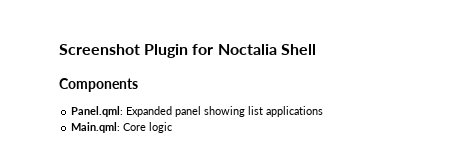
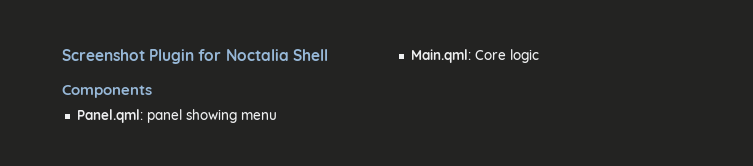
- Panel.qml: Expanded panel showing list applications
+ Panel.qml: panel showing menu

